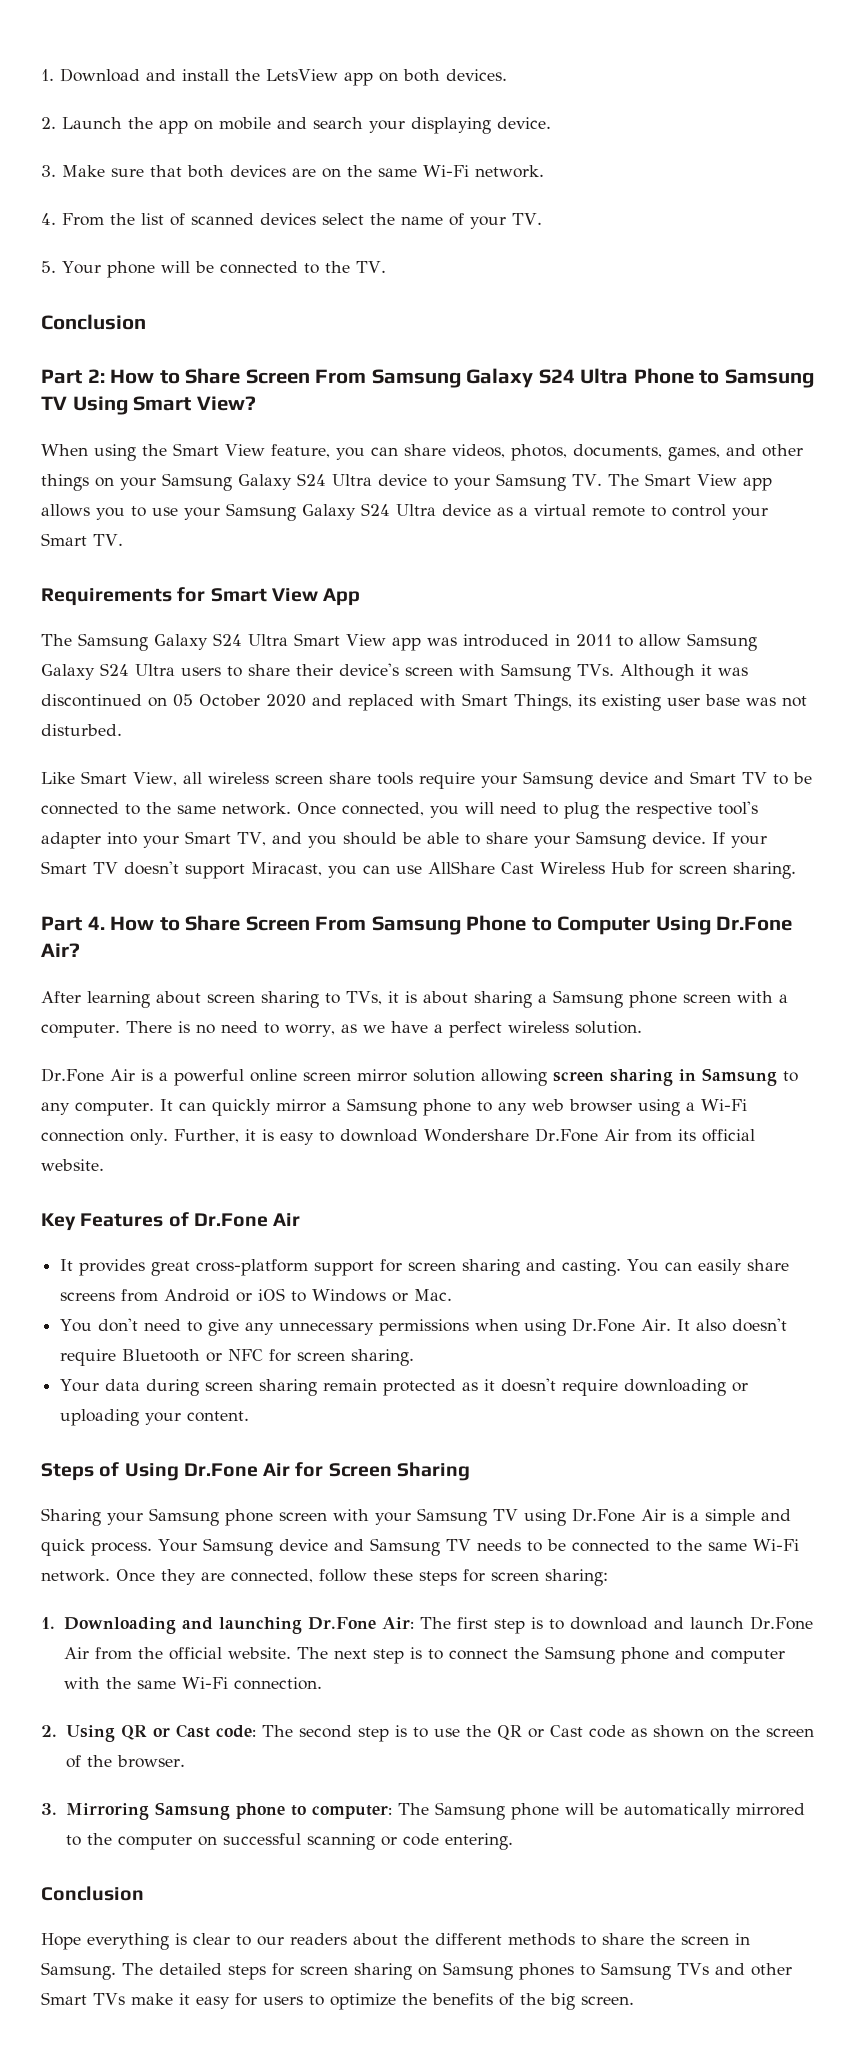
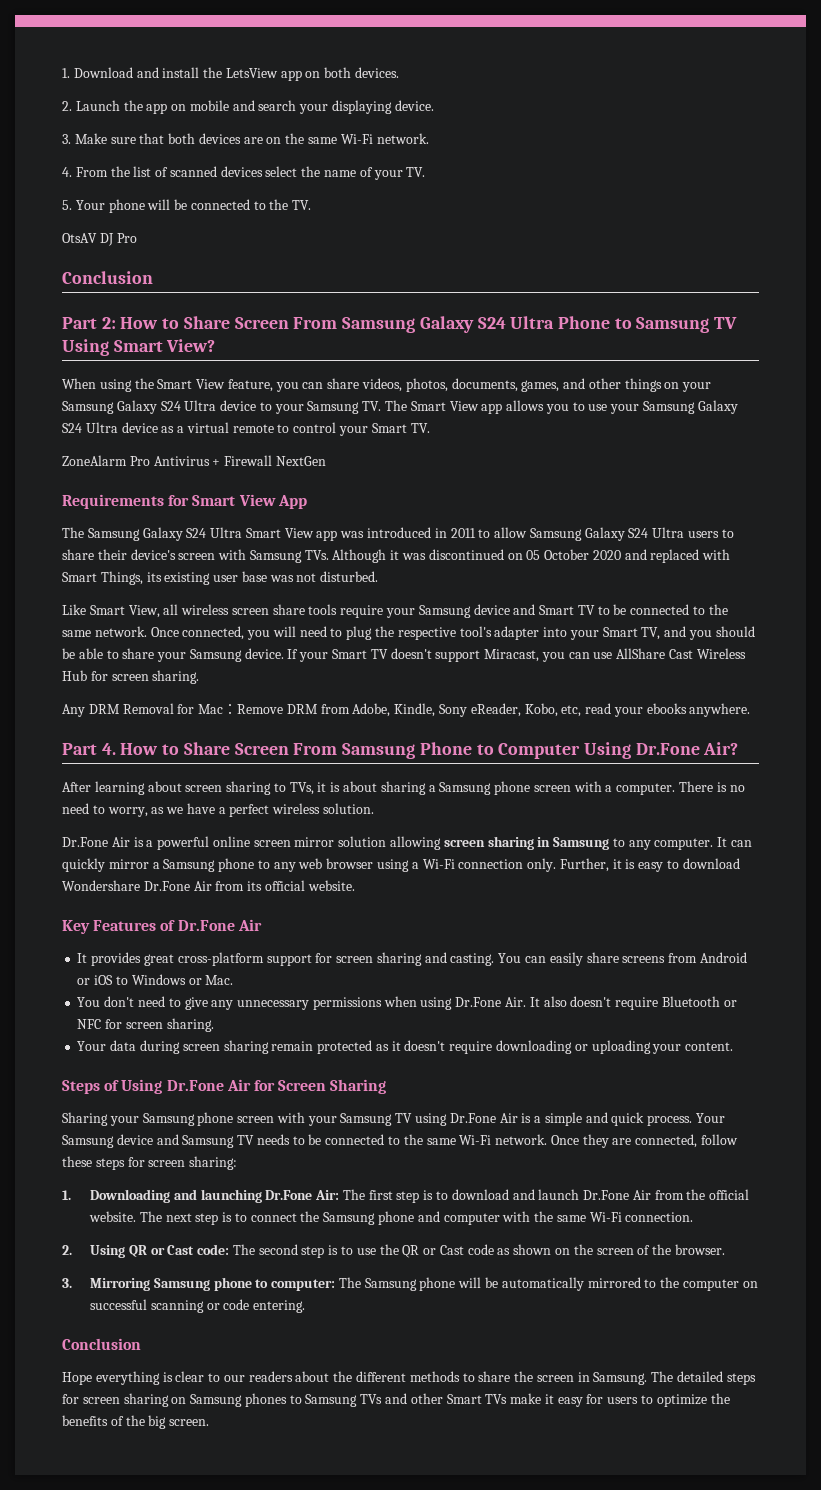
+ OtsAV DJ Pro
+ ZoneAlarm Pro Antivirus + Firewall NextGen
+ Any DRM Removal for Mac：Remove DRM from Adobe, Kindle, Sony eReader, Kobo, etc, read your ebooks anywhere.

